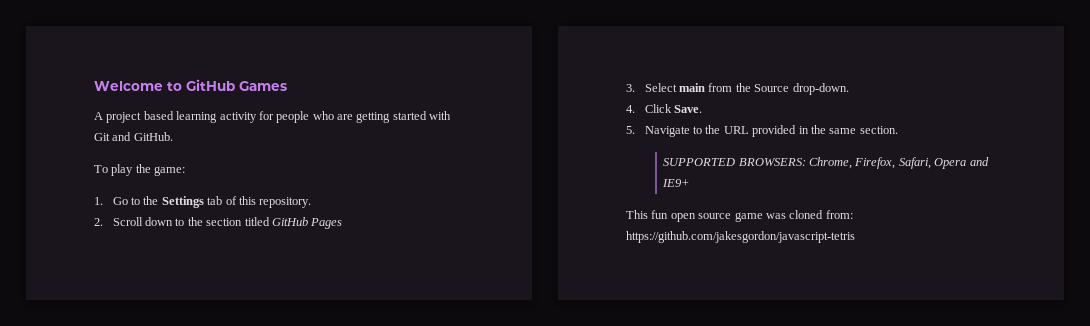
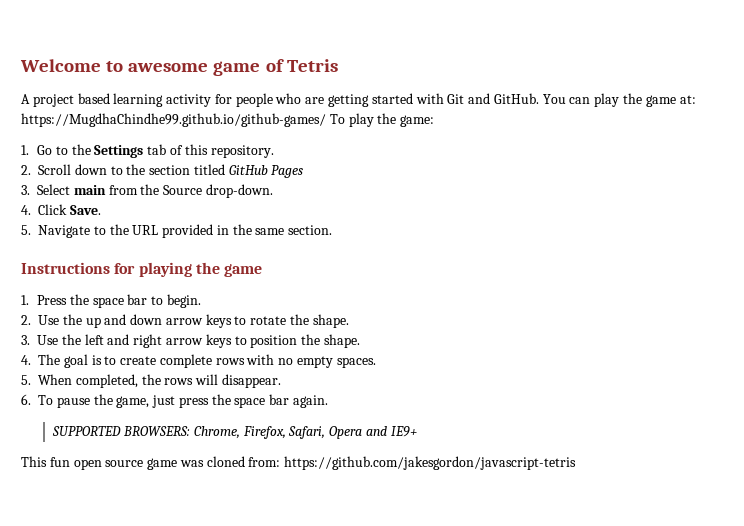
- Welcome to GitHub Games
+ Welcome to awesome game of Tetris
- A project based learning activity for people who are getting started with Git and GitHub.
- To play the game:
+ A project based learning activity for people who are getting started with Git and GitHub. You can play the game at: https://MugdhaChindhe99.github.io/github-games/ To play the game:
+ Instructions for playing the game
+ 1. Press the space bar to begin.
+ 2. Use the up and down arrow keys to rotate the shape.
+ 3. Use the left and right arrow keys to position the shape.
+ 4. The goal is to create complete rows with no empty spaces.
+ 5. When completed, the rows will disappear.
+ 6. To pause the game, just press the space bar again.

